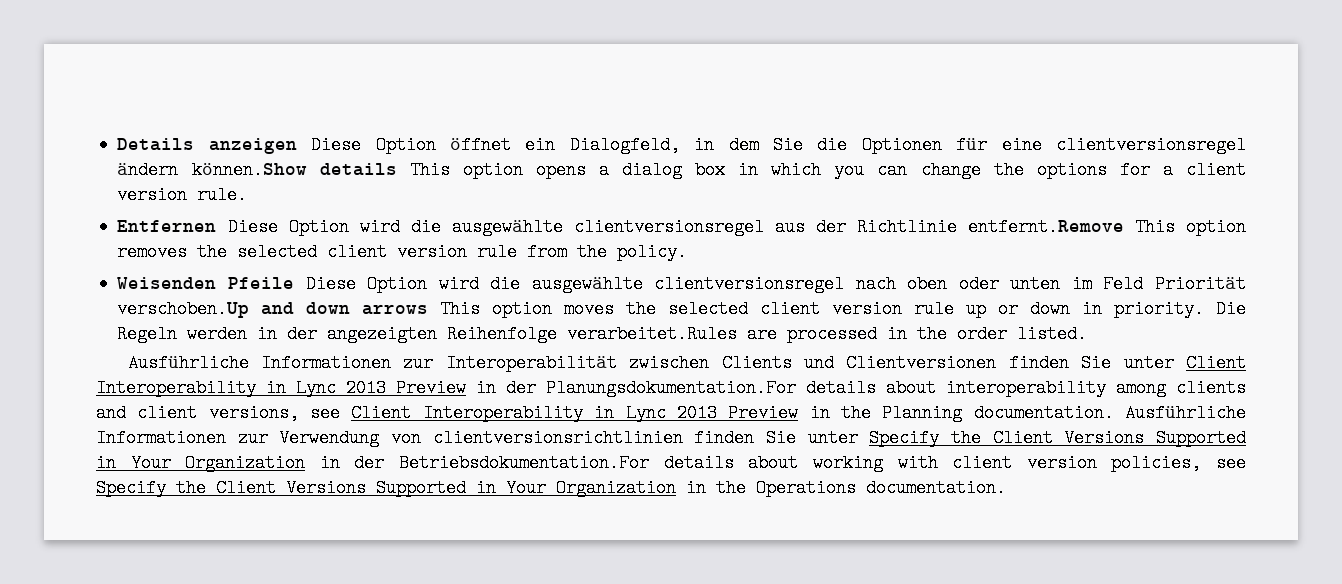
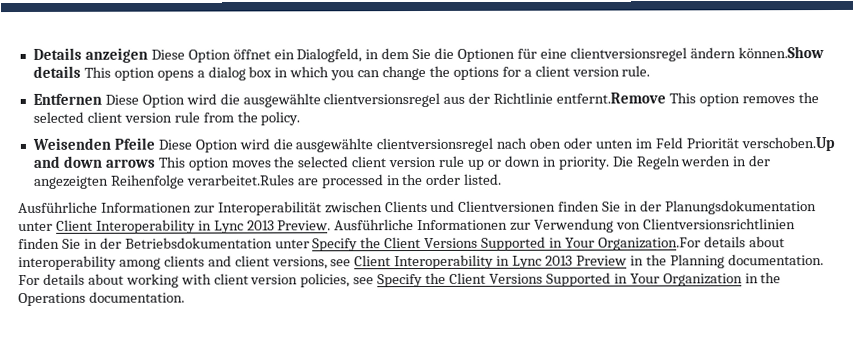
- Ausführliche Informationen zur Interoperabilität zwischen Clients und Clientversionen finden Sie unter Client Interoperability in Lync 2013 Preview in der Planungsdokumentation.For details about interoperability among clients and client versions, see Client Interoperability in Lync 2013 Preview in the Planning documentation.
+ Ausführliche Informationen zur Interoperabilität zwischen Clients und Clientversionen finden Sie in der Planungsdokumentation unter Client Interoperability in Lync 2013 Preview. Ausführliche Informationen zur Verwendung von Clientversionsrichtlinien finden Sie in der Betriebsdokumentation unter Specify the Client Versions Supported in Your Organization.For details about interoperability among clients and client versions, see Client Interoperability in Lync 2013 Preview in the Planning documentation.
- Ausführliche Informationen zur Verwendung von clientversionsrichtlinien finden Sie unter Specify the Client Versions Supported in Your Organization in der Betriebsdokumentation.For details about working with client version policies, see Specify the Client Versions Supported in Your Organization in the Operations documentation.
+ For details about working with client version policies, see Specify the Client Versions Supported in Your Organization in the Operations documentation.

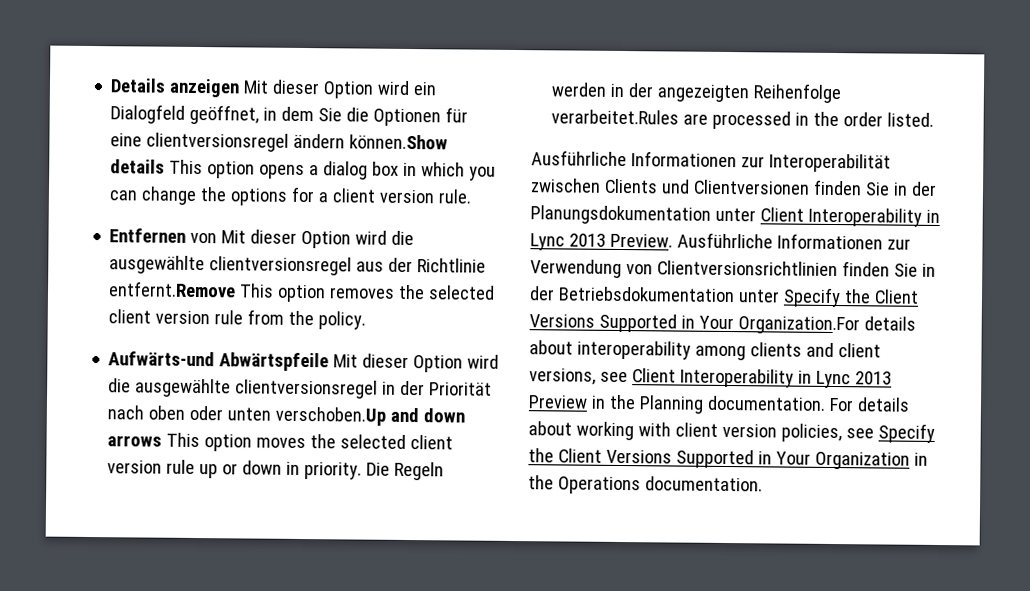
- Details anzeigen Diese Option öffnet ein Dialogfeld, in dem Sie die Optionen für eine clientversionsregel ändern können.Show details This option opens a dialog box in which you can change the options for a client version rule.
+ Details anzeigen Mit dieser Option wird ein Dialogfeld geöffnet, in dem Sie die Optionen für eine clientversionsregel ändern können.Show details This option opens a dialog box in which you can change the options for a client version rule.
- Entfernen Diese Option wird die ausgewählte clientversionsregel aus der Richtlinie entfernt.Remove This option removes the selected client version rule from the policy.
+ Entfernen von Mit dieser Option wird die ausgewählte clientversionsregel aus der Richtlinie entfernt.Remove This option removes the selected client version rule from the policy.
- Weisenden Pfeile Diese Option wird die ausgewählte clientversionsregel nach oben oder unten im Feld Priorität verschoben.Up and down arrows This option moves the selected client version rule up or down in priority.
+ Aufwärts-und Abwärtspfeile Mit dieser Option wird die ausgewählte clientversionsregel in der Priorität nach oben oder unten verschoben.Up and down arrows This option moves the selected client version rule up or down in priority.

